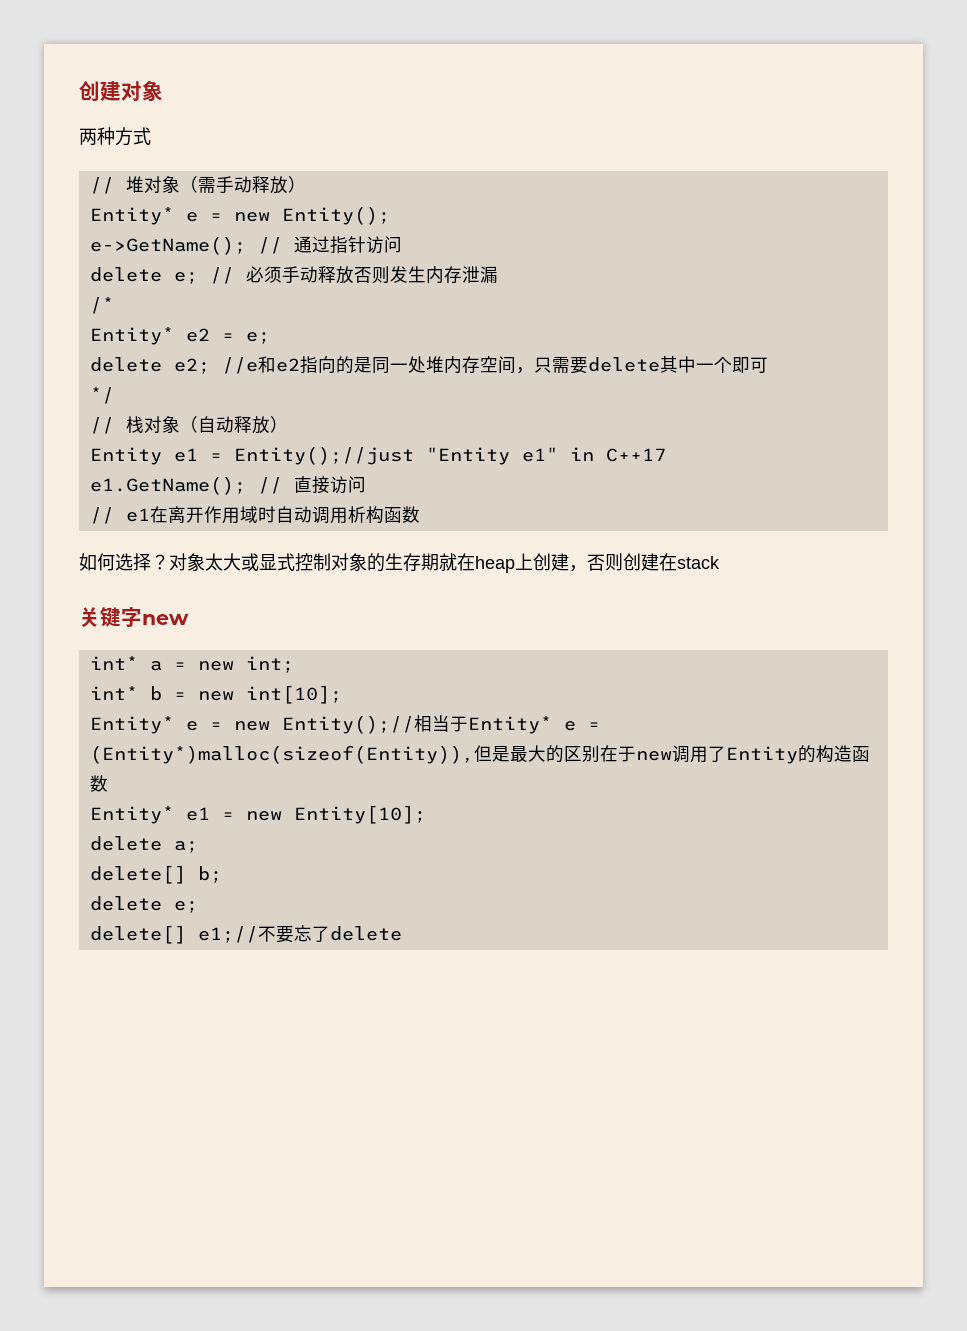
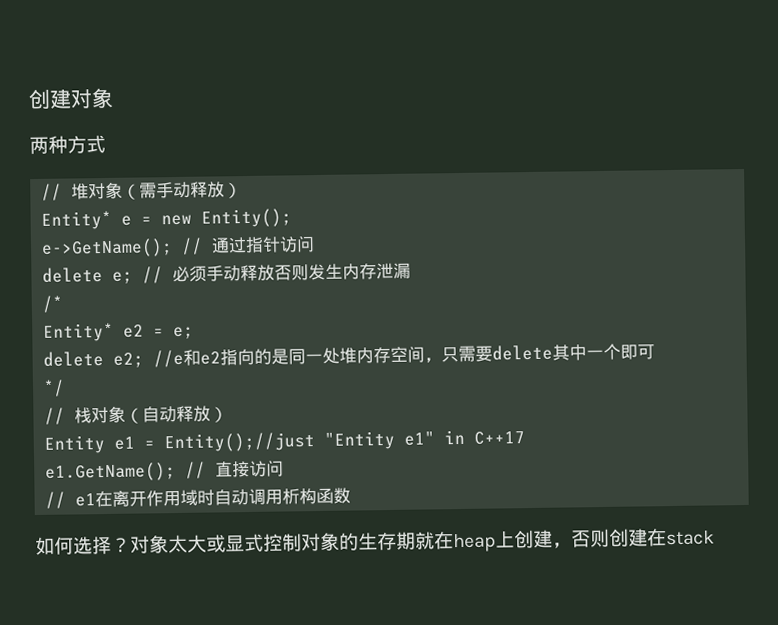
- 关键字new
- int* a = new int;
- int* b = new int[10];
- Entity* e = new Entity();//相当于Entity* e = (Entity*)malloc(sizeof(Entity)),但是最大的区别在于new调用了Entity的构造函数
- Entity* e1 = new Entity[10];
- delete a;
- delete[] b;
- delete e;
- delete[] e1;//不要忘了delete

